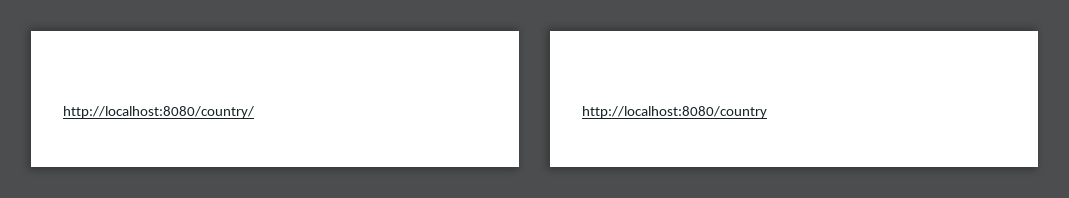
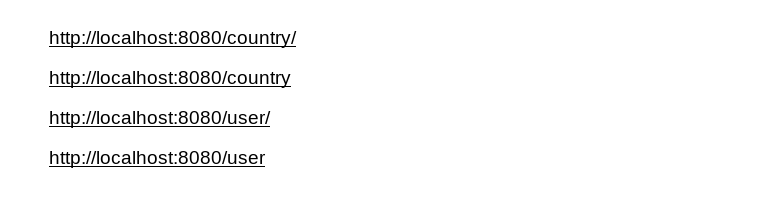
+ http://localhost:8080/user/
+ http://localhost:8080/user

